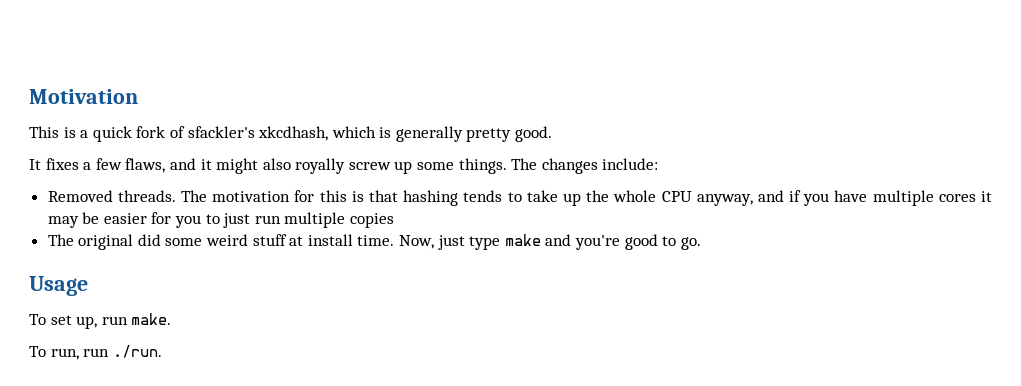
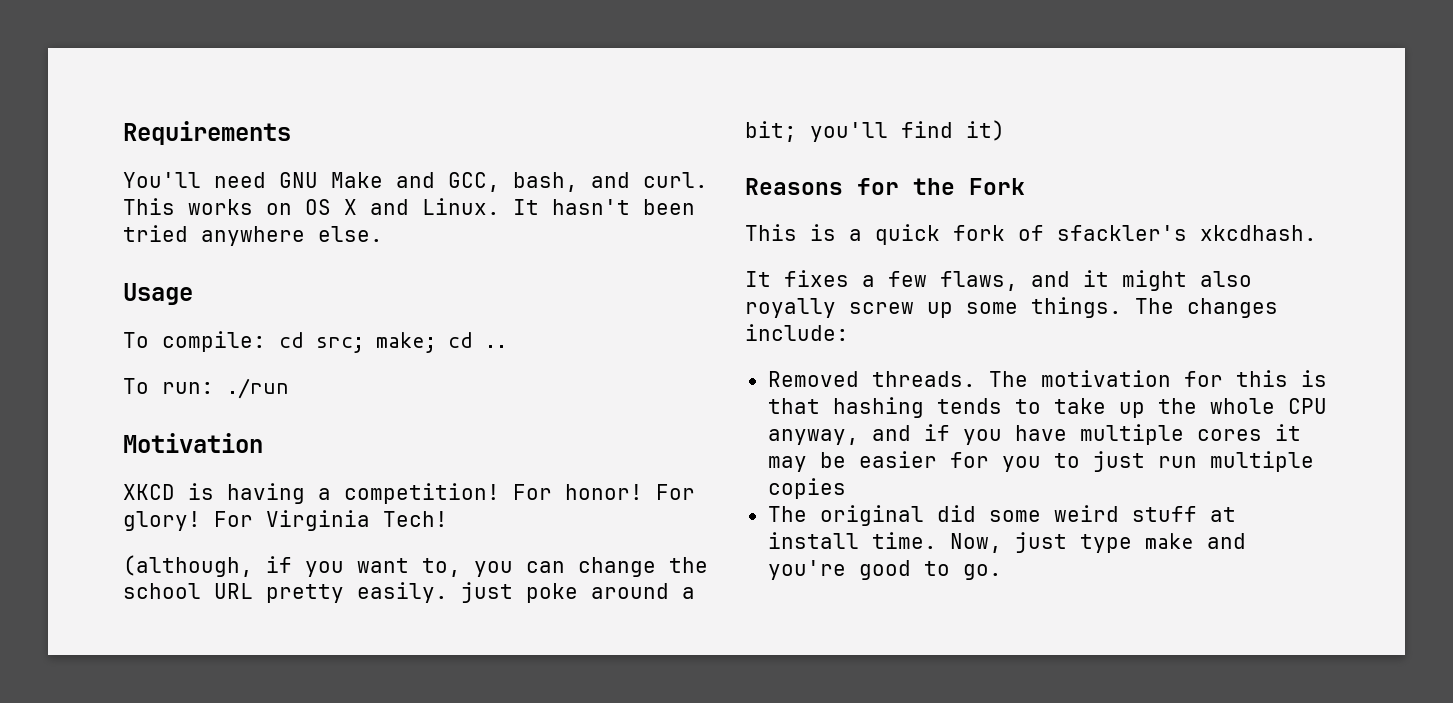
+ Requirements
+ You'll need GNU Make and GCC, bash, and curl. This works on OS X and Linux. It hasn't been tried anywhere else.
+ Usage
+ To compile: cd src; make; cd ..
+ To run: ./run
  Motivation
+ XKCD is having a competition! For honor! For glory! For Virginia Tech!
+ (although, if you want to, you can change the school URL pretty easily. just poke around a bit; you'll find it)
+ Reasons for the Fork
- This is a quick fork of sfackler's xkcdhash, which is generally pretty good.
+ This is a quick fork of sfackler's xkcdhash.
- Usage
- To set up, run make.
- To run, run ./run.

